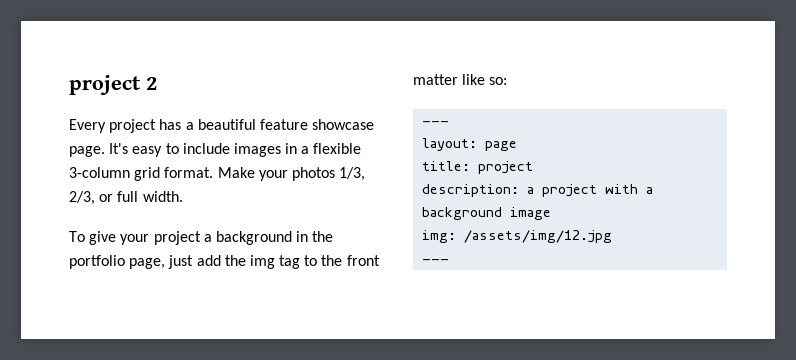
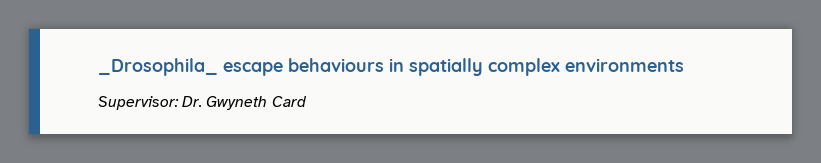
- project 2
- Every project has a beautiful feature showcase page. It's easy to include images in a flexible 3-column grid format. Make your photos 1/3, 2/3, or full width.
- To give your project a background in the portfolio page, just add the img tag to the front matter like so:
- ---
- layout: page
- title: project
- description: a project with a background image
- img: /assets/img/12.jpg
- ---
+ _Drosophila_ escape behaviours in spatially complex environments
+ Supervisor: Dr. Gwyneth Card

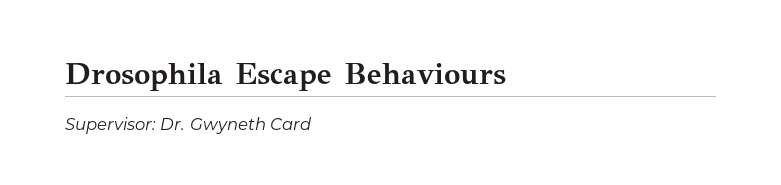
- _Drosophila_ escape behaviours in spatially complex environments
+ Drosophila Escape Behaviours

